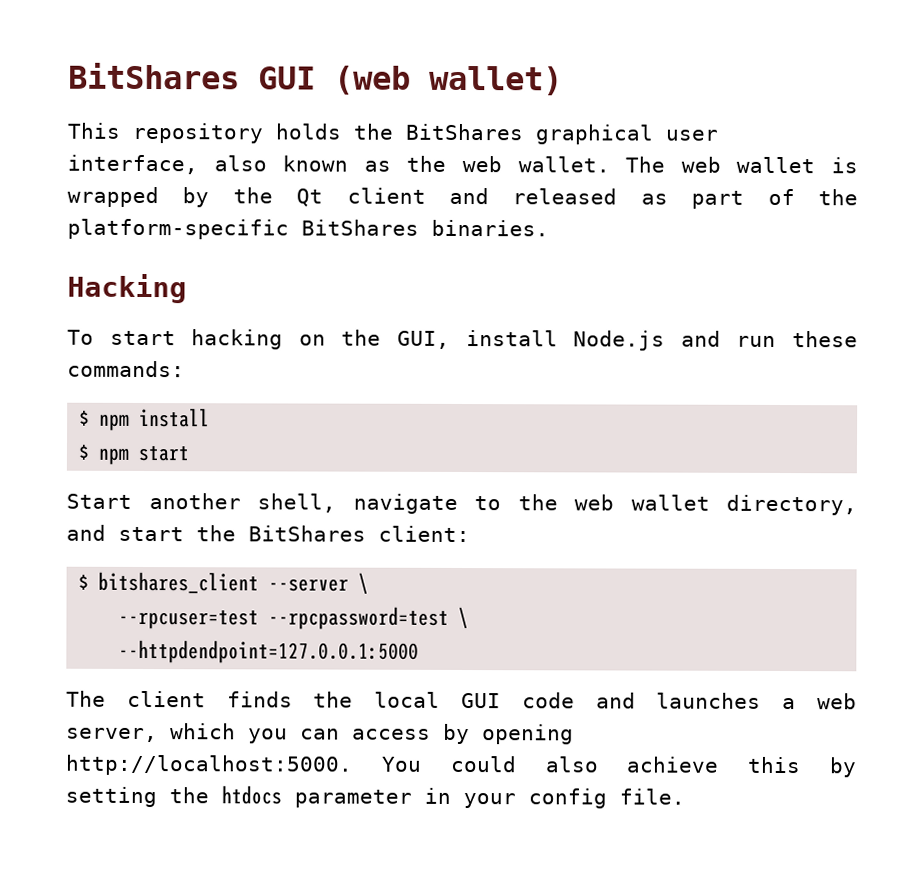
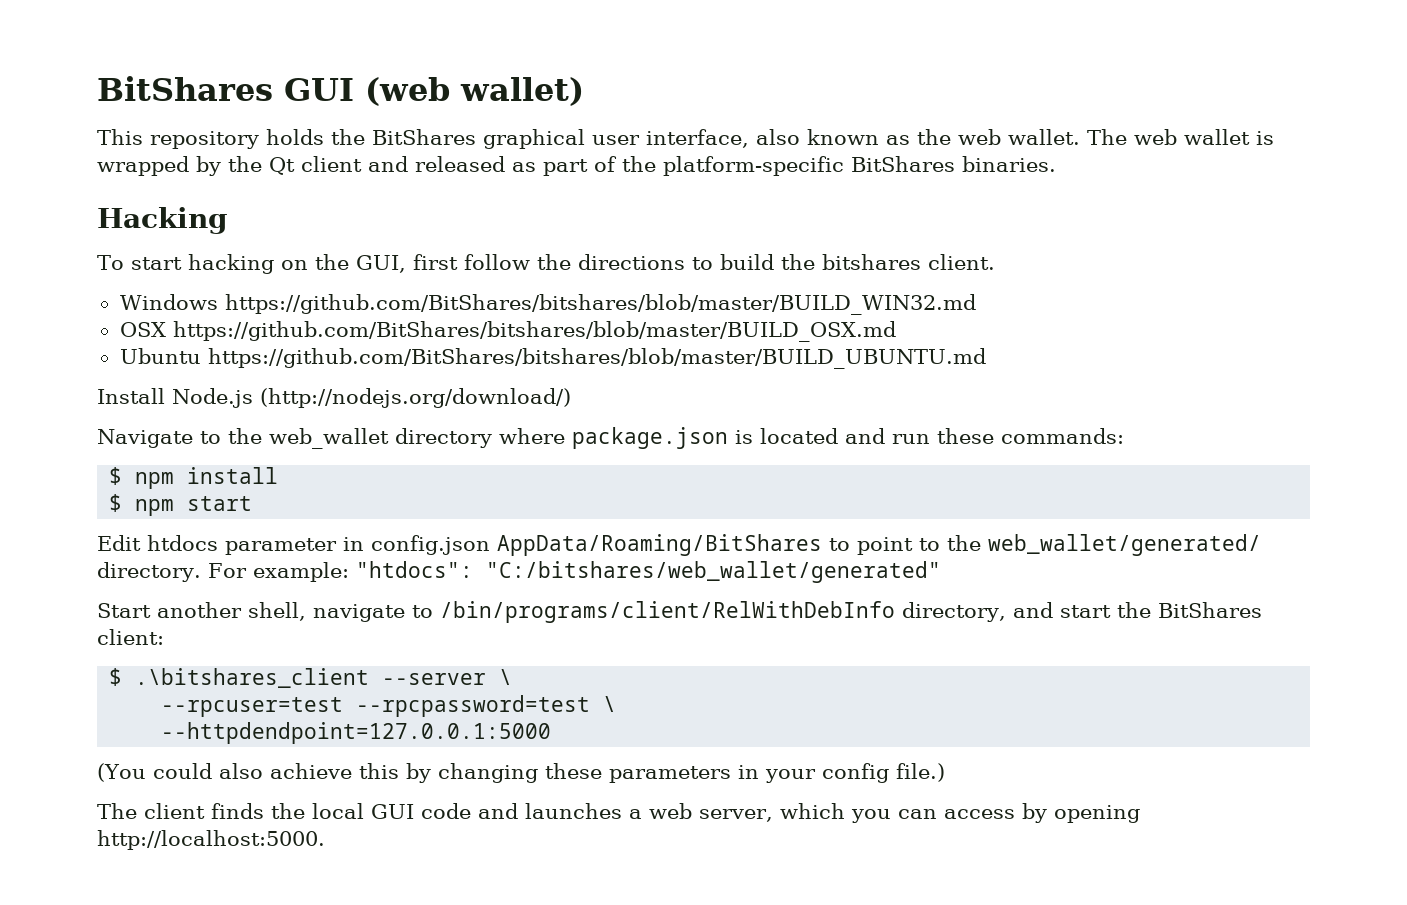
- To start hacking on the GUI, install Node.js and run these commands:
+ To start hacking on the GUI, first follow the directions to build the bitshares client.
+ Windows https://github.com/BitShares/bitshares/blob/master/BUILD_WIN32.md
+ OSX https://github.com/BitShares/bitshares/blob/master/BUILD_OSX.md
+ Ubuntu https://github.com/BitShares/bitshares/blob/master/BUILD_UBUNTU.md
+ Install Node.js (http://nodejs.org/download/)
+ Navigate to the web_wallet directory where package.json is located and run these commands:
+ Edit htdocs parameter in config.json AppData/Roaming/BitShares to point to the web_wallet/generated/ directory. For example: "htdocs": "C:/bitshares/web_wallet/generated"
- Start another shell, navigate to the web wallet directory, and start the BitShares client:
+ Start another shell, navigate to /bin/programs/client/RelWithDebInfo directory, and start the BitShares client:
- $ bitshares_client --server \
+ $ .\bitshares_client --server \
+ (You could also achieve this by changing these parameters in your config file.)
- You could also achieve this by setting the htdocs parameter in your config file.

